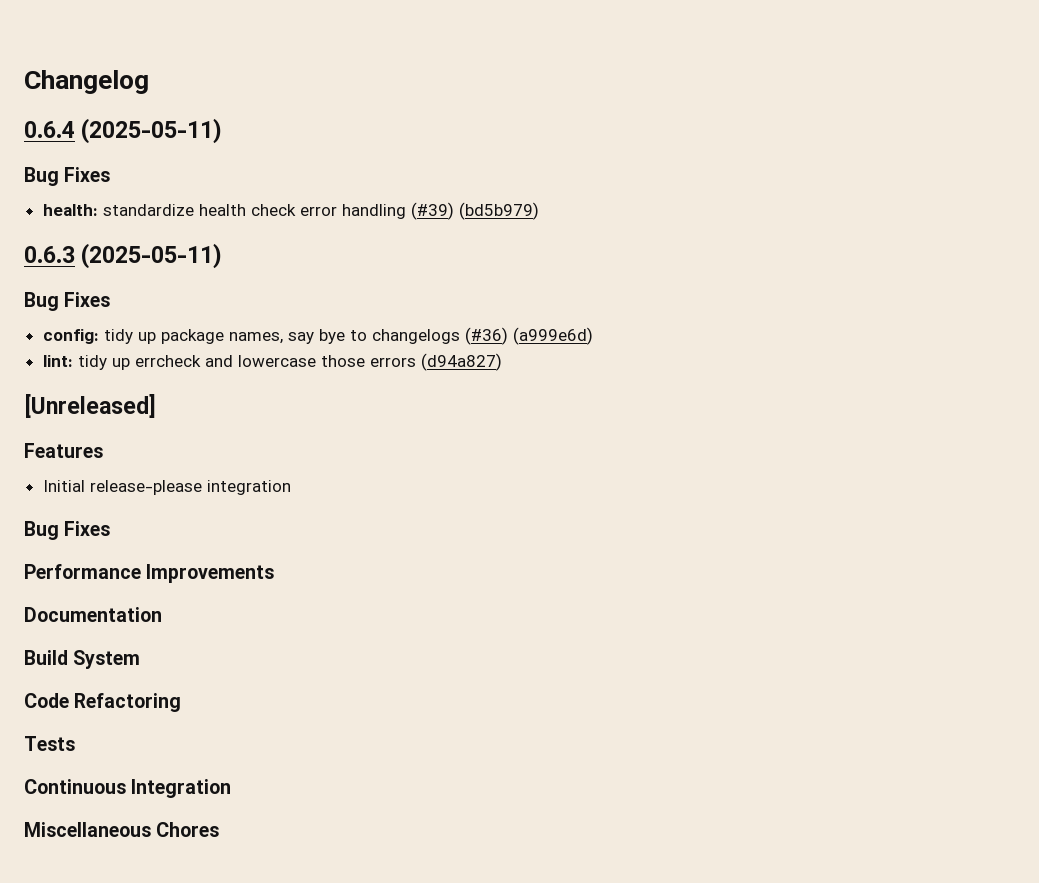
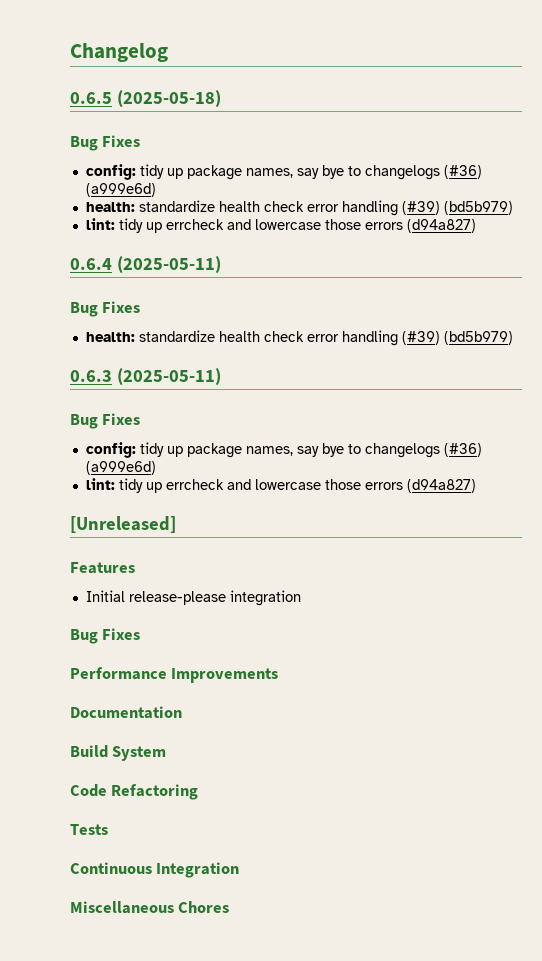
+ 0.6.5 (2025-05-18)
+ Bug Fixes
+ config: tidy up package names, say bye to changelogs (#36) (a999e6d)
+ health: standardize health check error handling (#39) (bd5b979)
+ lint: tidy up errcheck and lowercase those errors (d94a827)

